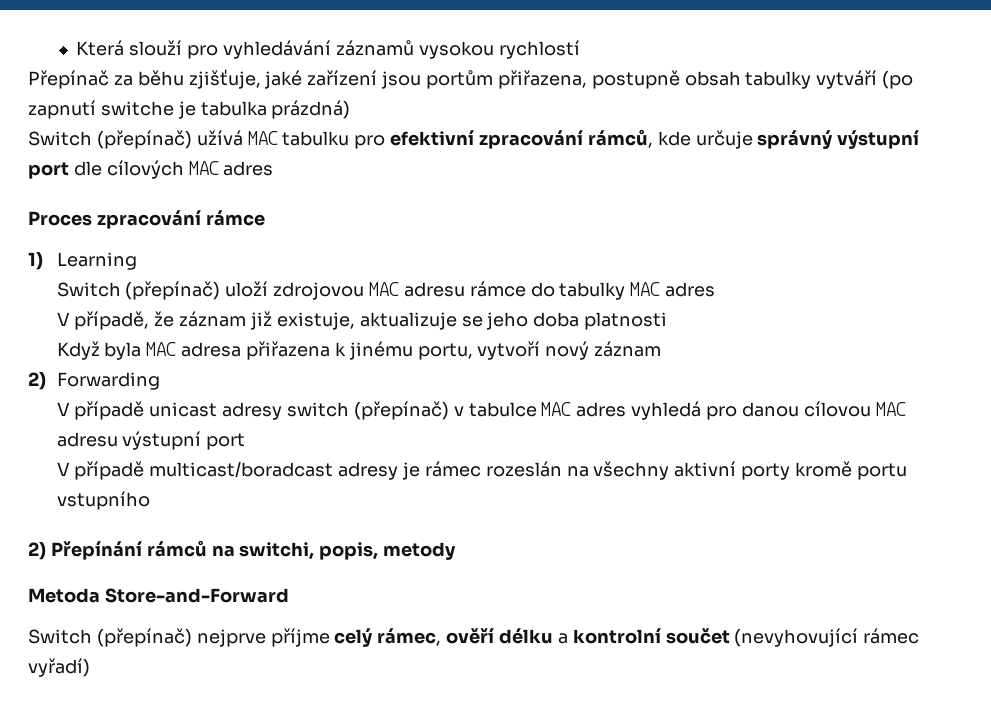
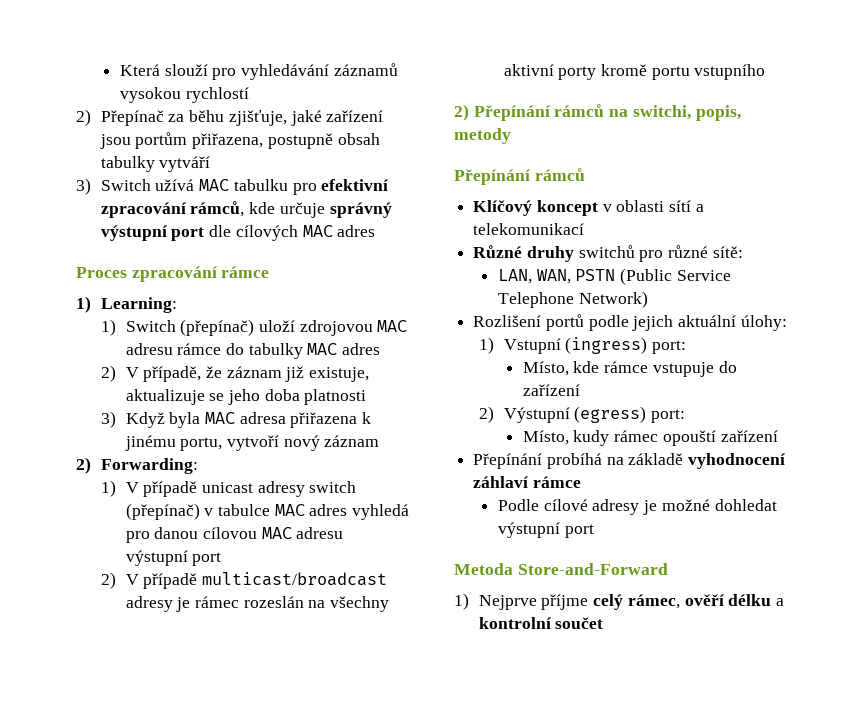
- Přepínač za běhu zjišťuje, jaké zařízení jsou portům přiřazena, postupně obsah tabulky vytváří (po zapnutí switche je tabulka prázdná)
- Switch (přepínač) užívá MAC tabulku pro efektivní zpracování rámců, kde určuje správný výstupní port dle cílových MAC adres
+ 2) Přepínač za běhu zjišťuje, jaké zařízení jsou portům přiřazena, postupně obsah tabulky vytváří
+ 3) Switch užívá MAC tabulku pro efektivní zpracování rámců, kde určuje správný výstupní port dle cílových MAC adres
- 1) Learning
- Switch (přepínač) uloží zdrojovou MAC adresu rámce do tabulky MAC adres
+ 1) Learning:
+ 1) Switch (přepínač) uloží zdrojovou MAC adresu rámce do tabulky MAC adres
- V případě, že záznam již existuje, aktualizuje se jeho doba platnosti
+ 2) V případě, že záznam již existuje, aktualizuje se jeho doba platnosti
- Když byla MAC adresa přiřazena k jinému portu, vytvoří nový záznam
+ 3) Když byla MAC adresa přiřazena k jinému portu, vytvoří nový záznam
- 2) Forwarding
- V případě unicast adresy switch (přepínač) v tabulce MAC adres vyhledá pro danou cílovou MAC adresu výstupní port
+ 2) Forwarding:
+ 1) V případě unicast adresy switch (přepínač) v tabulce MAC adres vyhledá pro danou cílovou MAC adresu výstupní port
- V případě multicast/boradcast adresy je rámec rozeslán na všechny aktivní porty kromě portu vstupního
+ 2) V případě multicast/broadcast adresy je rámec rozeslán na všechny aktivní porty kromě portu vstupního
  2) Přepínání rámců na switchi, popis, metody
+ Přepínání rámců
+ Klíčový koncept v oblasti sítí a telekomunikací
+ Různé druhy switchů pro různé sítě:
+ LAN, WAN, PSTN (Public Service Telephone Network)
+ Rozlišení portů podle jejich aktuální úlohy:
+ 1) Vstupní (ingress) port:
+ Místo, kde rámce vstupuje do zařízení
+ 2) Výstupní (egress) port:
+ Místo, kudy rámec opouští zařízení
+ Přepínání probíhá na základě vyhodnocení záhlaví rámce
+ Podle cílové adresy je možné dohledat výstupní port
- Switch (přepínač) nejprve příjme celý rámec, ověří délku a kontrolní součet (nevyhovující rámec vyřadí)
+ 1) Nejprve příjme celý rámec, ověří délku a kontrolní součet

